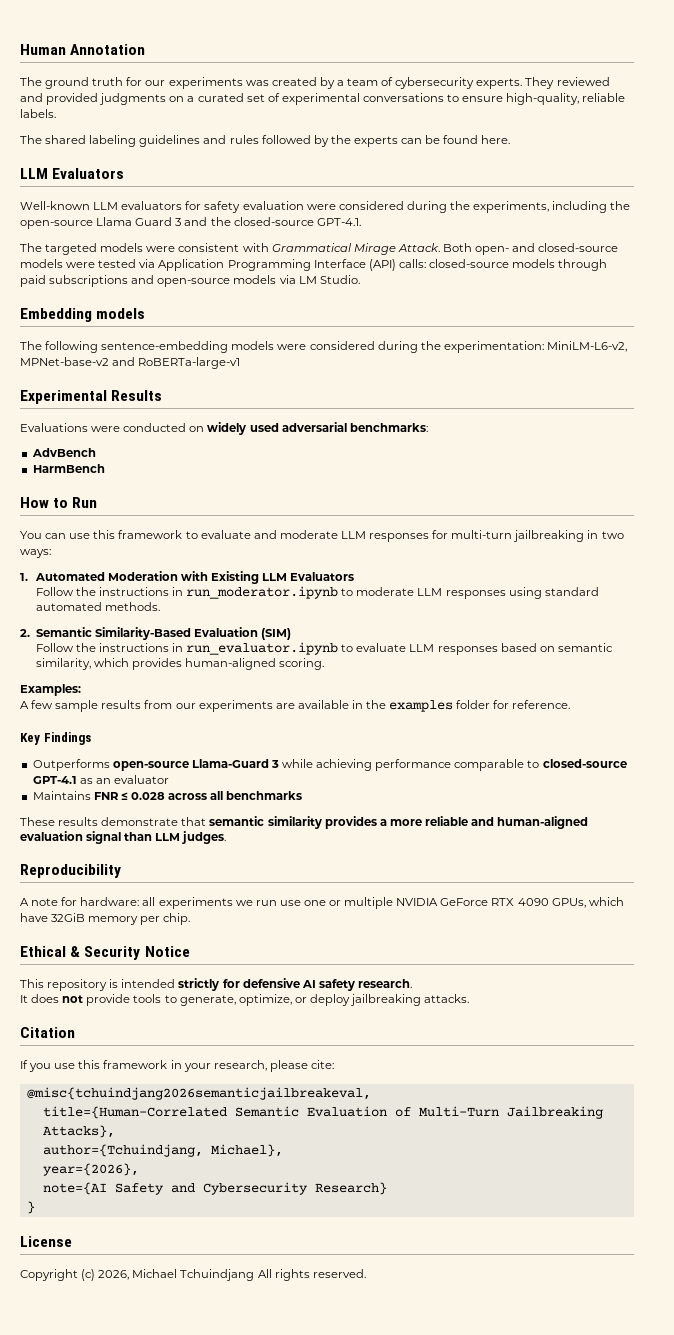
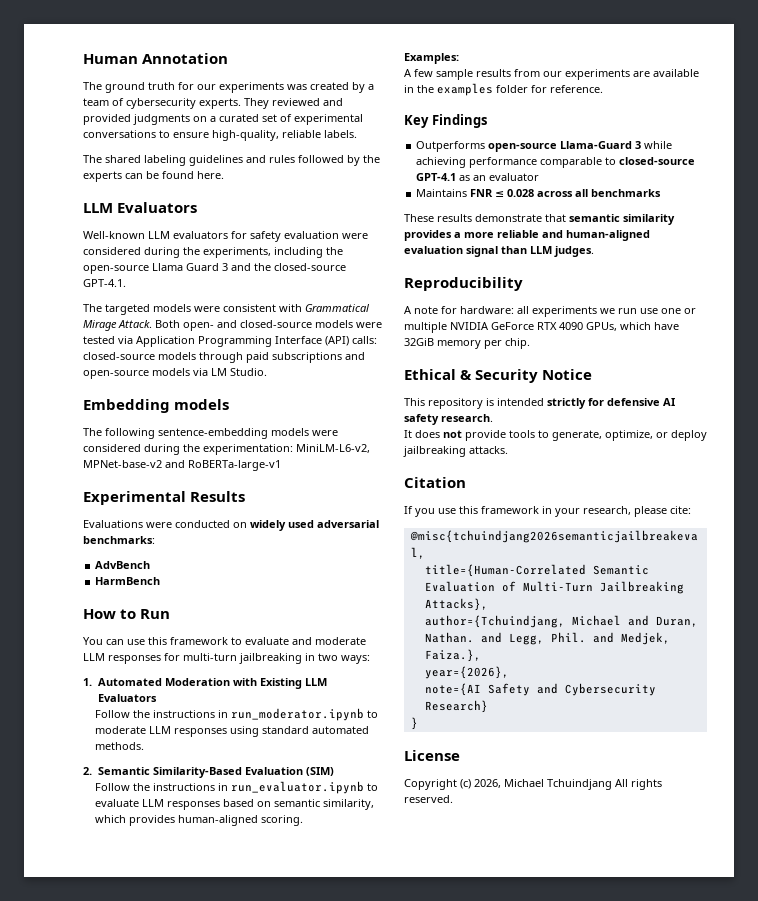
- author={Tchuindjang, Michael},
+ author={Tchuindjang, Michael and Duran, Nathan. and Legg, Phil. and Medjek, Faiza.},

